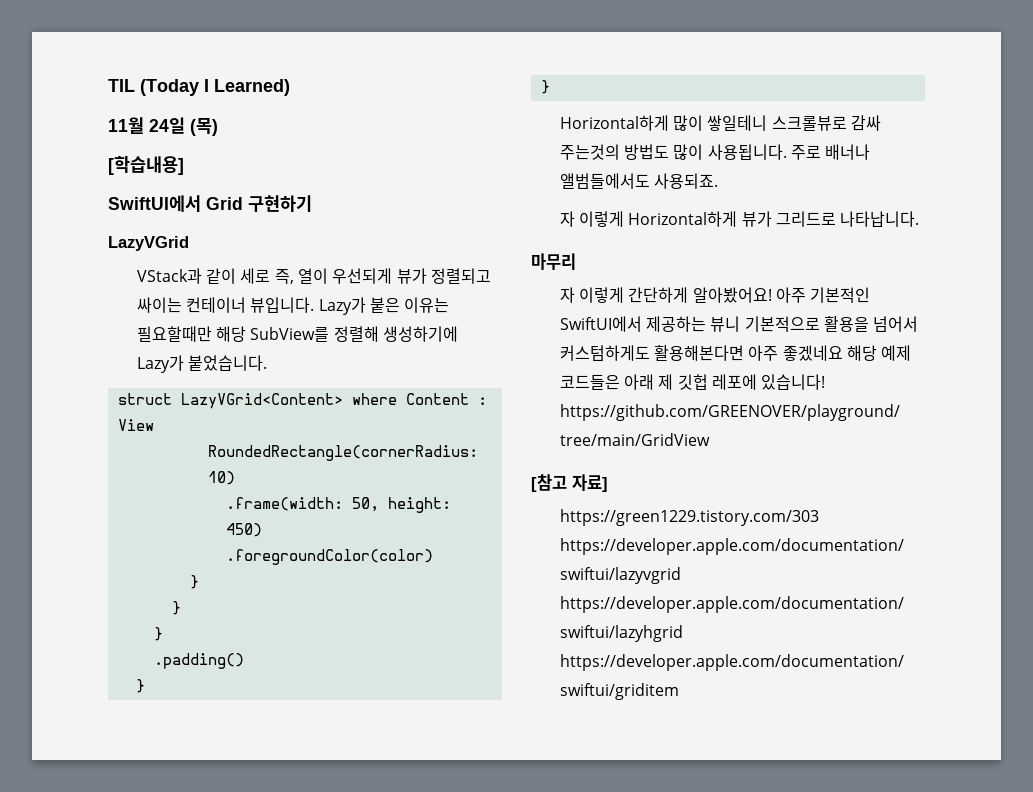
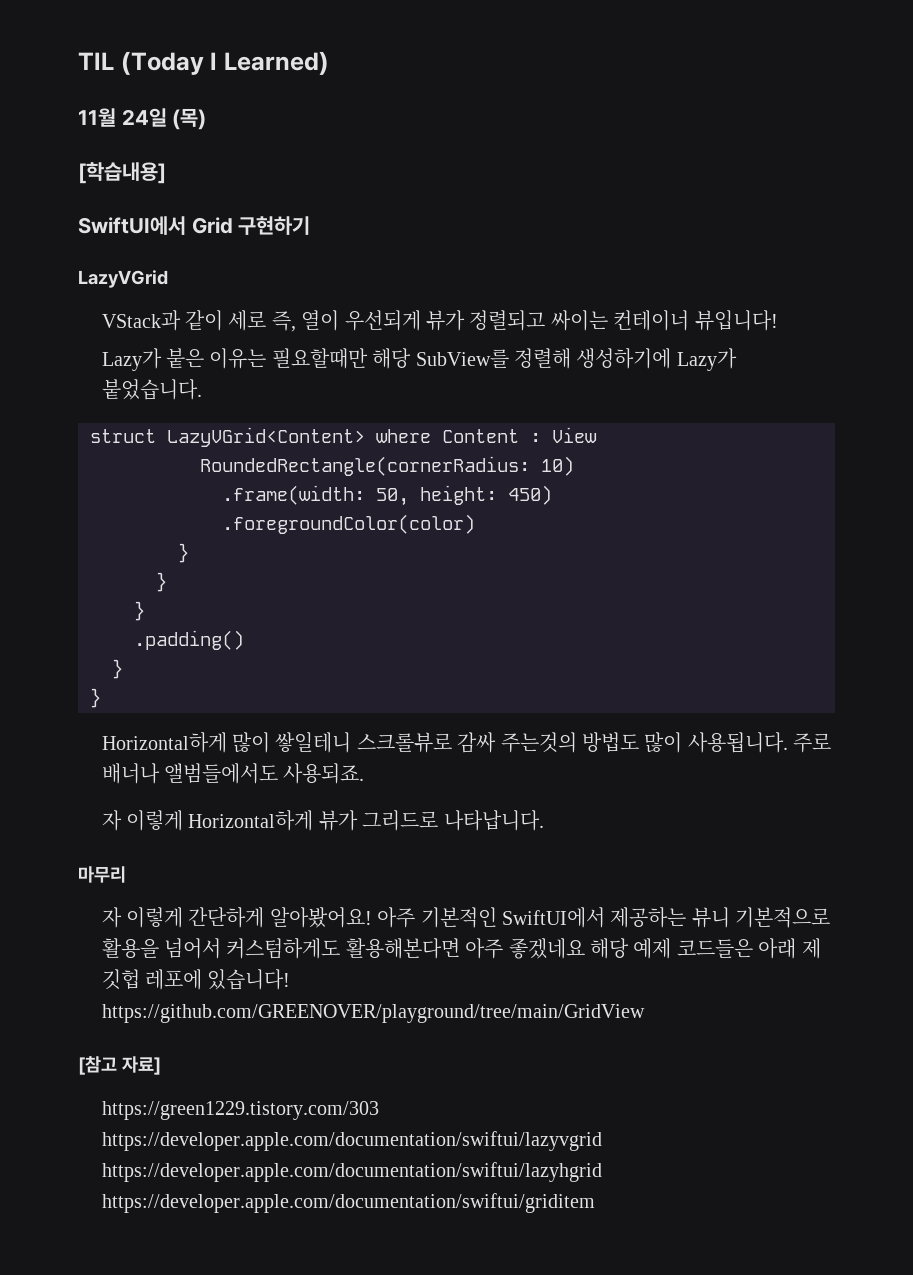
- VStack과 같이 세로 즉, 열이 우선되게 뷰가 정렬되고 싸이는 컨테이너 뷰입니다. Lazy가 붙은 이유는 필요할때만 해당 SubView를 정렬해 생성하기에 Lazy가 붙었습니다.
+ VStack과 같이 세로 즉, 열이 우선되게 뷰가 정렬되고 싸이는 컨테이너 뷰입니다!
+ Lazy가 붙은 이유는 필요할때만 해당 SubView를 정렬해 생성하기에 Lazy가 붙었습니다.

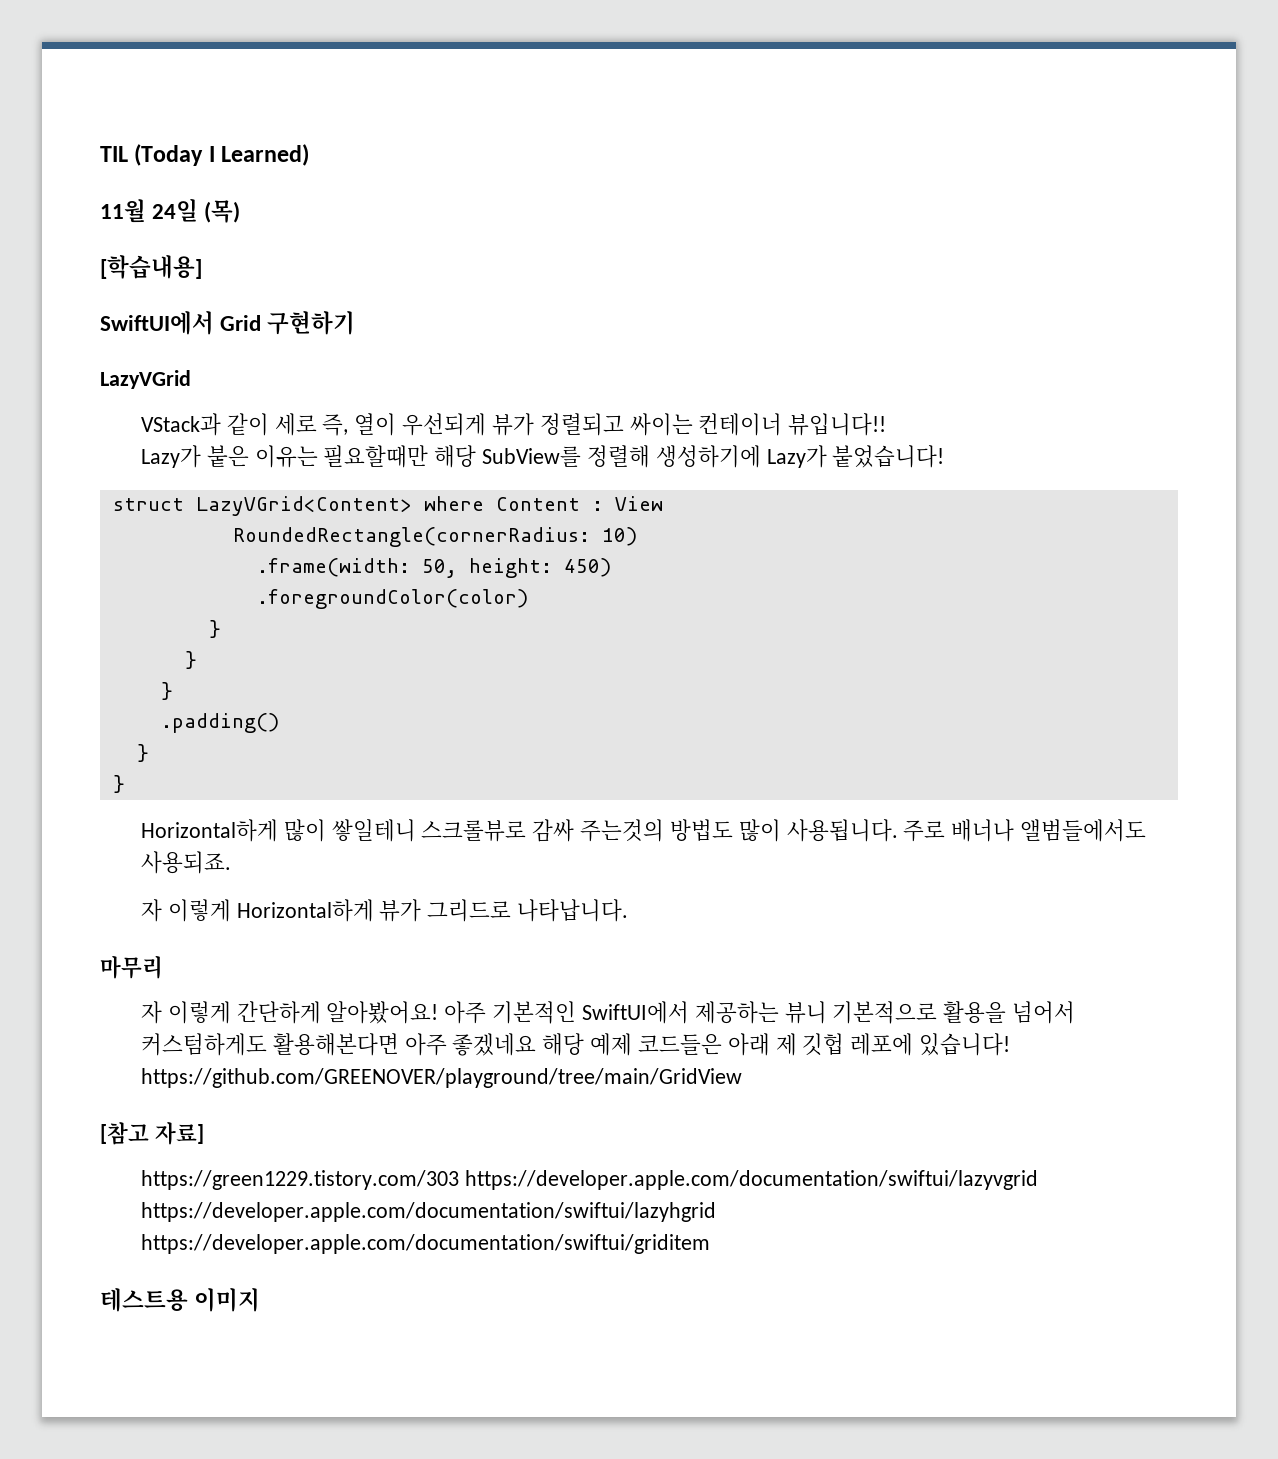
- VStack과 같이 세로 즉, 열이 우선되게 뷰가 정렬되고 싸이는 컨테이너 뷰입니다!
+ VStack과 같이 세로 즉, 열이 우선되게 뷰가 정렬되고 싸이는 컨테이너 뷰입니다!!
- Lazy가 붙은 이유는 필요할때만 해당 SubView를 정렬해 생성하기에 Lazy가 붙었습니다.
+ Lazy가 붙은 이유는 필요할때만 해당 SubView를 정렬해 생성하기에 Lazy가 붙었습니다!
+ 테스트용 이미지

